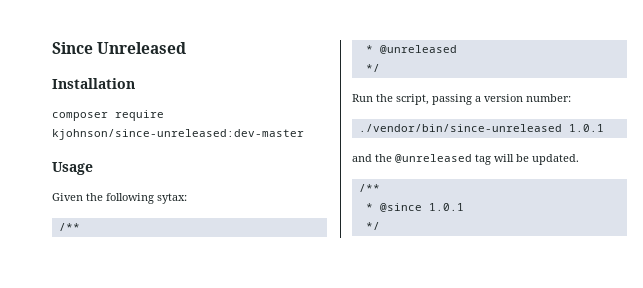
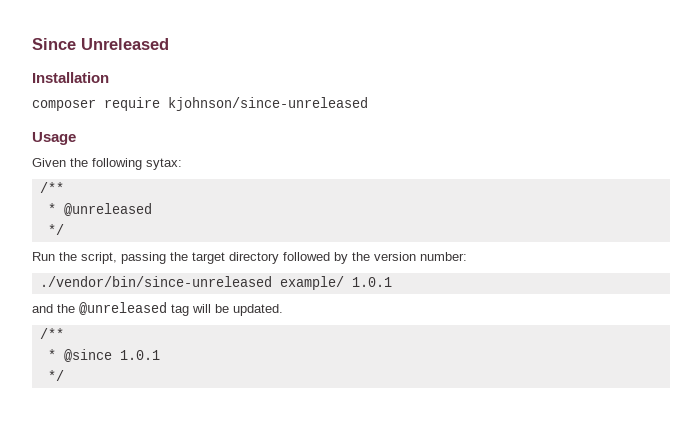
- composer require kjohnson/since-unreleased:dev-master
+ composer require kjohnson/since-unreleased
- Run the script, passing a version number:
+ Run the script, passing the target directory followed by the version number:
- ./vendor/bin/since-unreleased 1.0.1
+ ./vendor/bin/since-unreleased example/ 1.0.1

